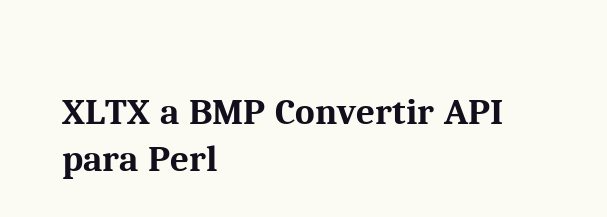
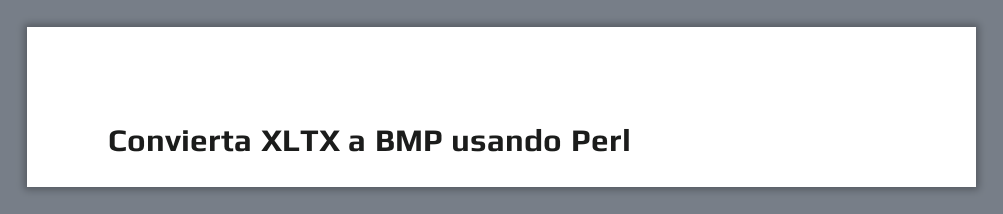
- XLTX a BMP Convertir API para Perl
+ Convierta XLTX a BMP usando Perl

